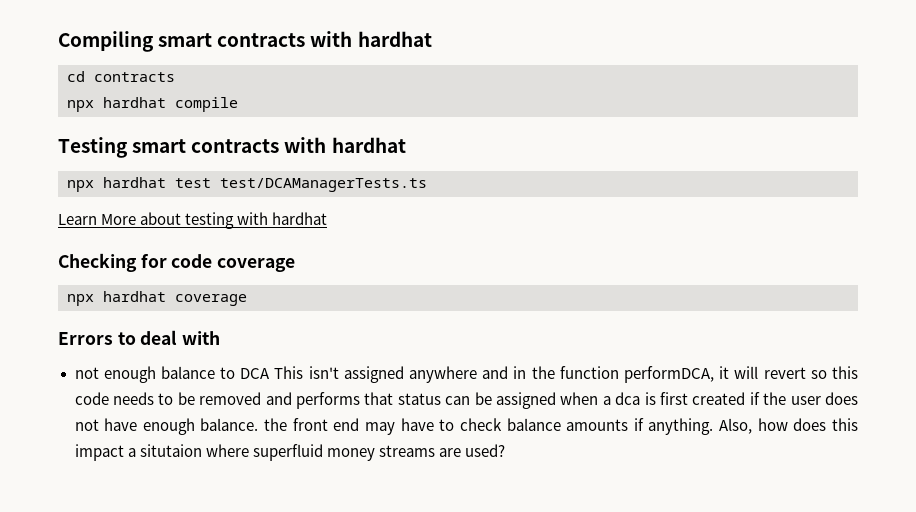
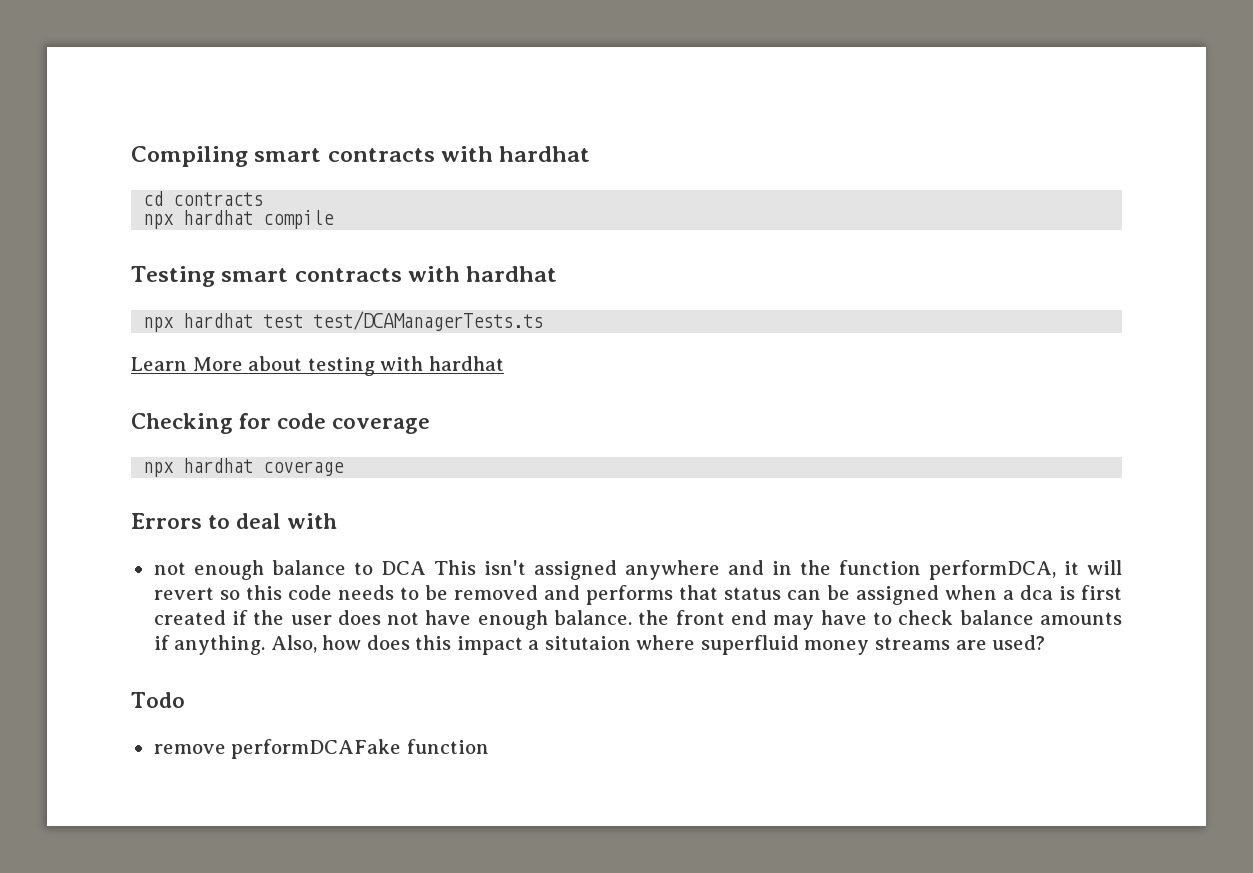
+ Todo
+ remove performDCAFake function

